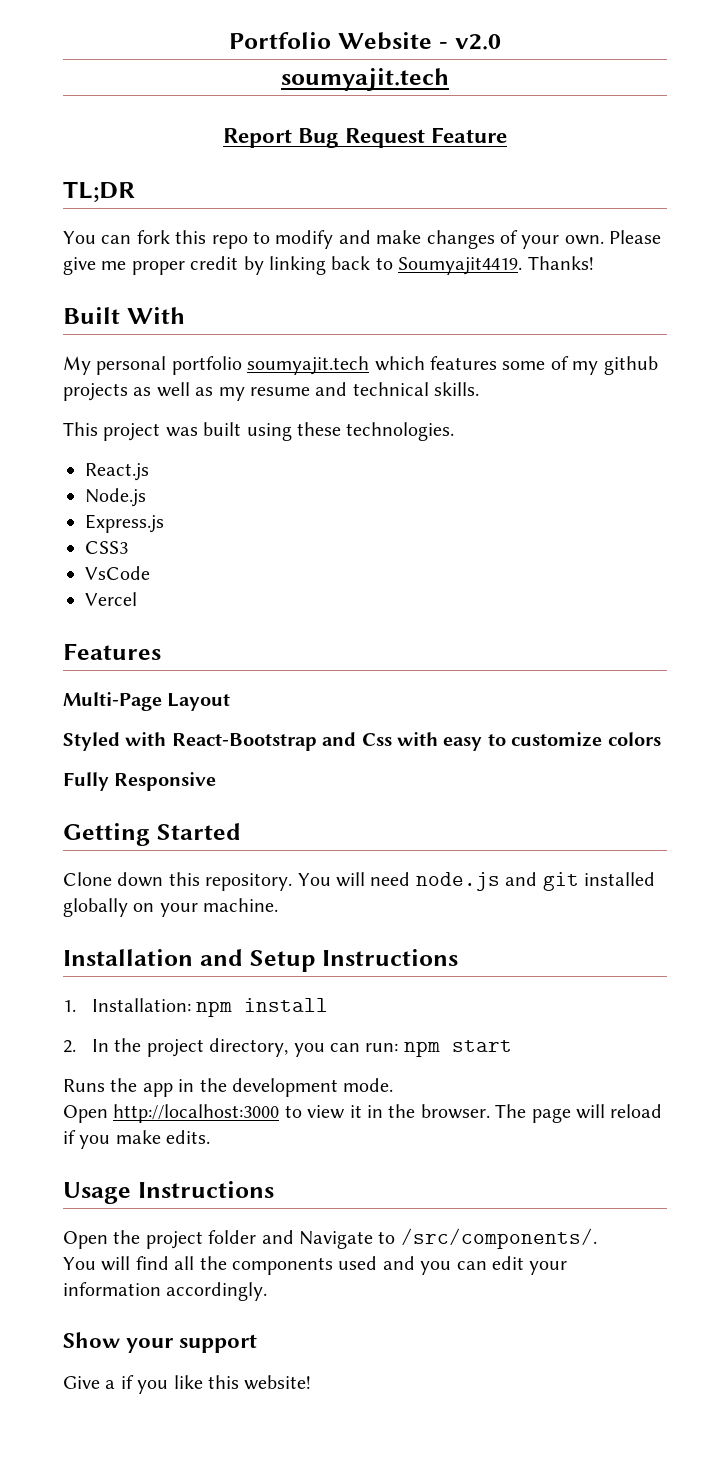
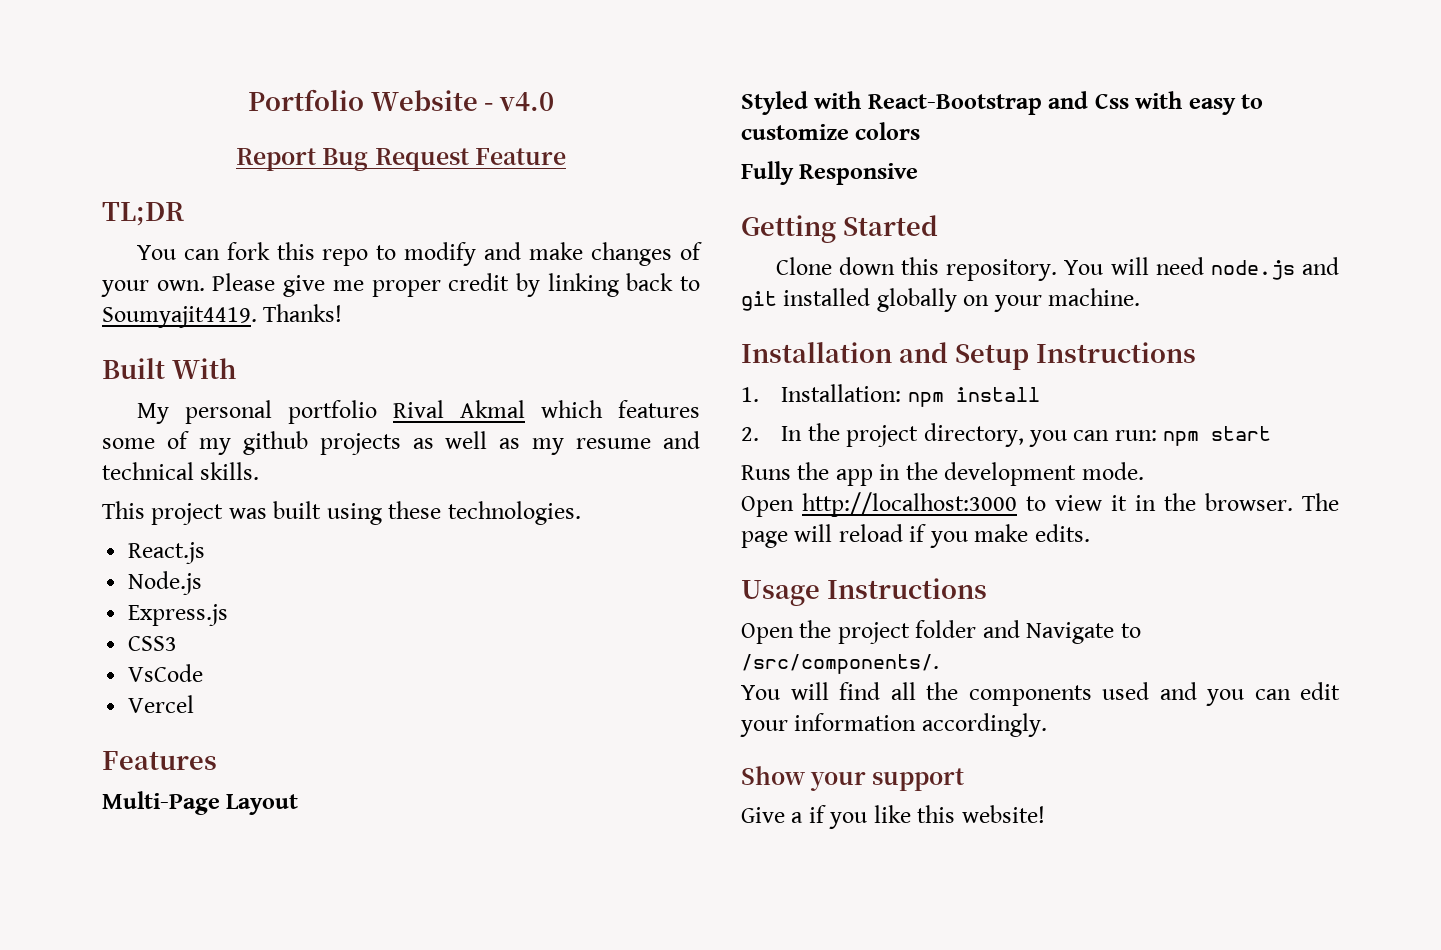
- Portfolio Website - v2.0
- soumyajit.tech
+ Portfolio Website - v4.0
- My personal portfolio soumyajit.tech which features some of my github projects as well as my resume and technical skills.
+ My personal portfolio Rival Akmal which features some of my github projects as well as my resume and technical skills.

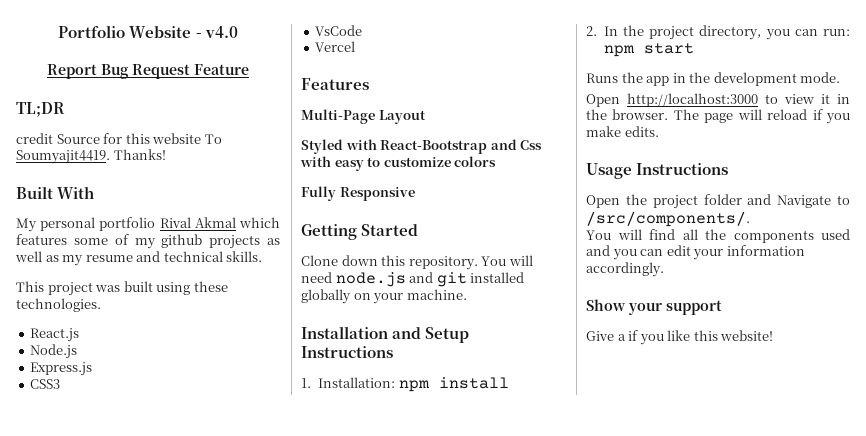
- You can fork this repo to modify and make changes of your own. Please give me proper credit by linking back to Soumyajit4419.
+ credit Source for this website To Soumyajit4419.

